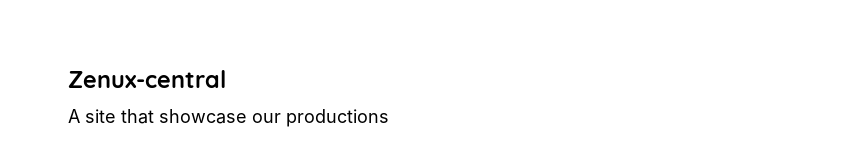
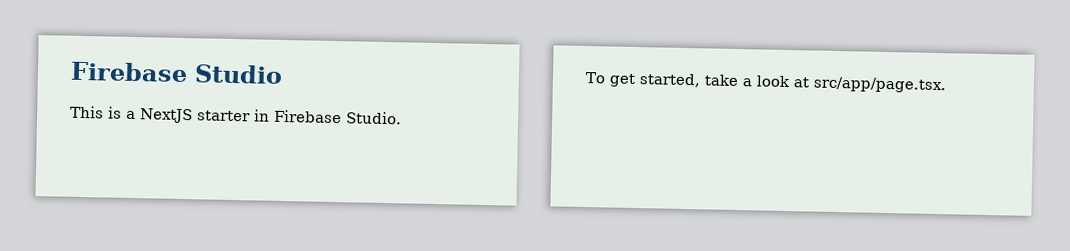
- Zenux-central
- A site that showcase our productions
+ Firebase Studio
+ This is a NextJS starter in Firebase Studio.
+ To get started, take a look at src/app/page.tsx.

